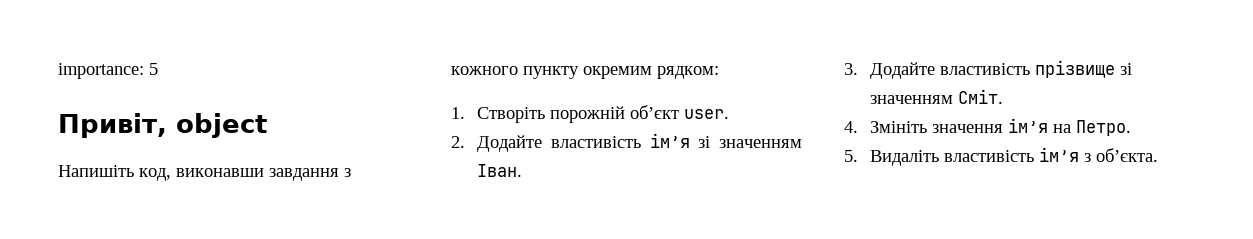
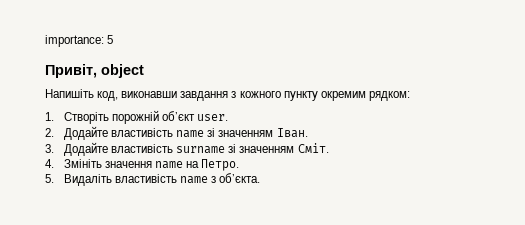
- 2. Додайте властивість ім’я зі значенням Іван.
+ 2. Додайте властивість name зі значенням Іван.
- 3. Додайте властивість прізвище зі значенням Сміт.
+ 3. Додайте властивість surname зі значенням Сміт.
- 4. Змініть значення ім’я на Петро.
+ 4. Змініть значення name на Петро.
- 5. Видаліть властивість ім’я з об’єкта.
+ 5. Видаліть властивість name з об’єкта.

